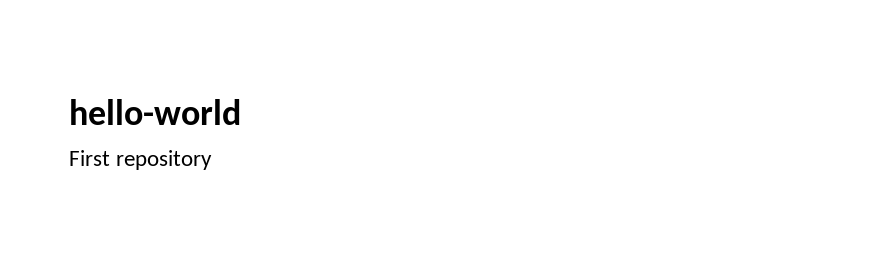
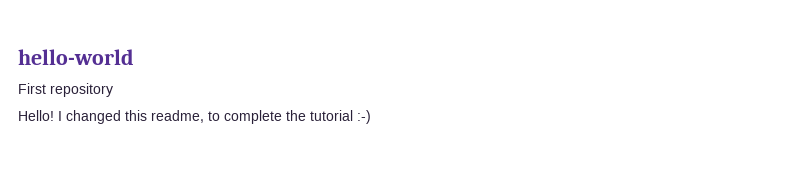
+ Hello! I changed this readme, to complete the tutorial :-)

